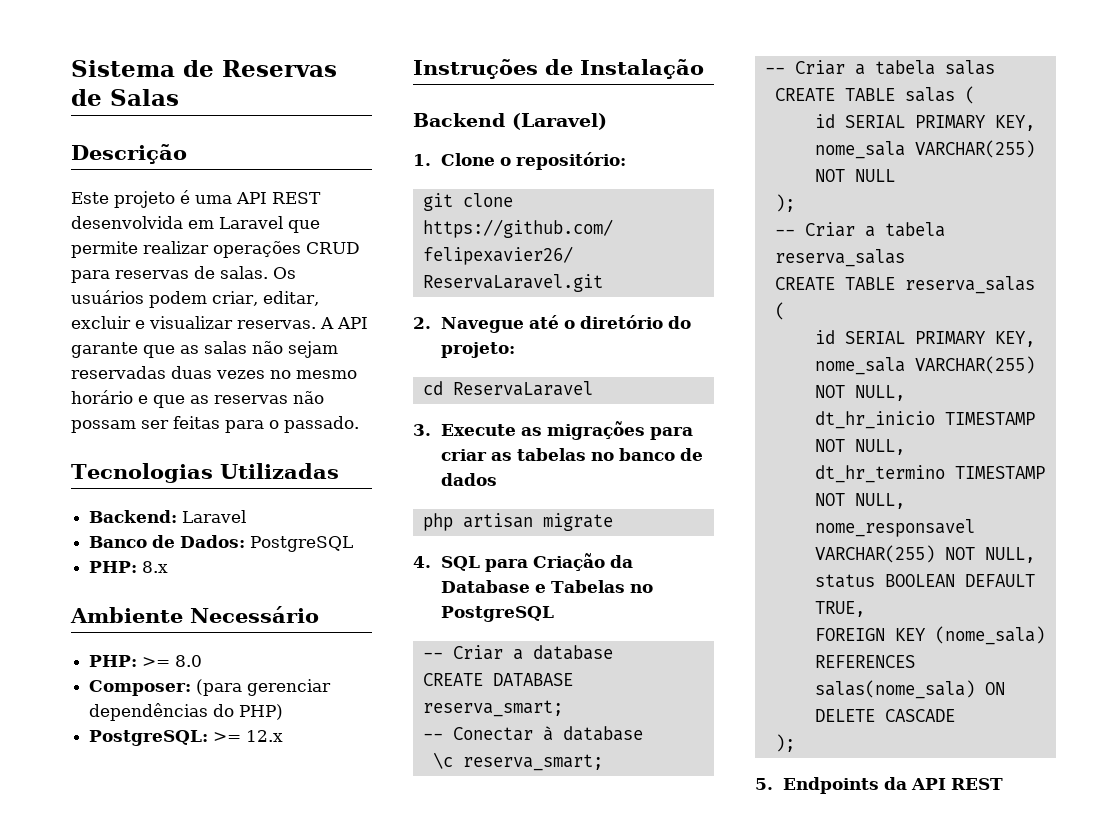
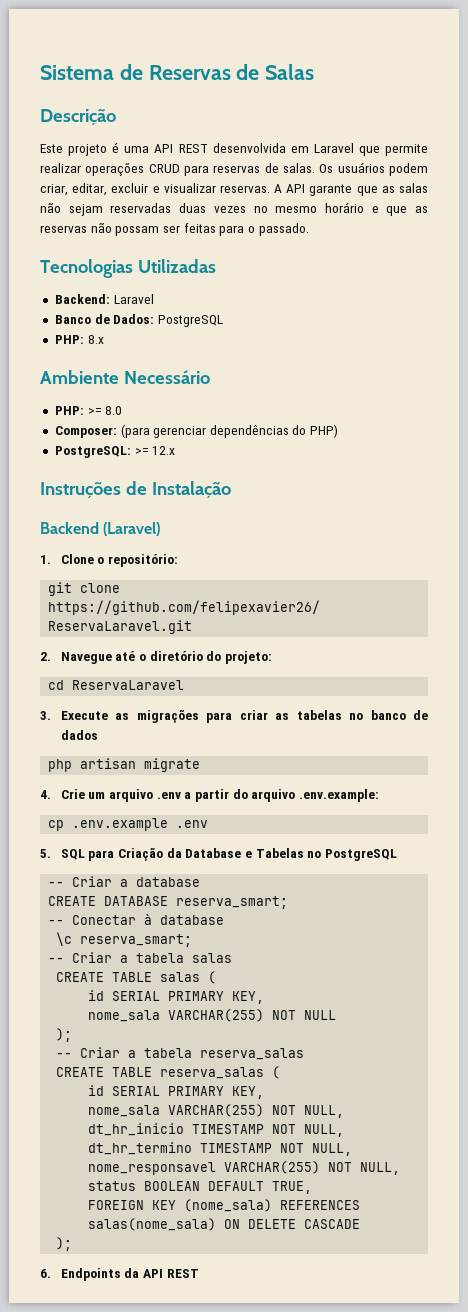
- 4. SQL para Criação da Database e Tabelas no PostgreSQL
+ 4. Crie um arquivo .env a partir do arquivo .env.example:
+ cp .env.example .env
+ 5. SQL para Criação da Database e Tabelas no PostgreSQL
- 5. Endpoints da API REST
+ 6. Endpoints da API REST

